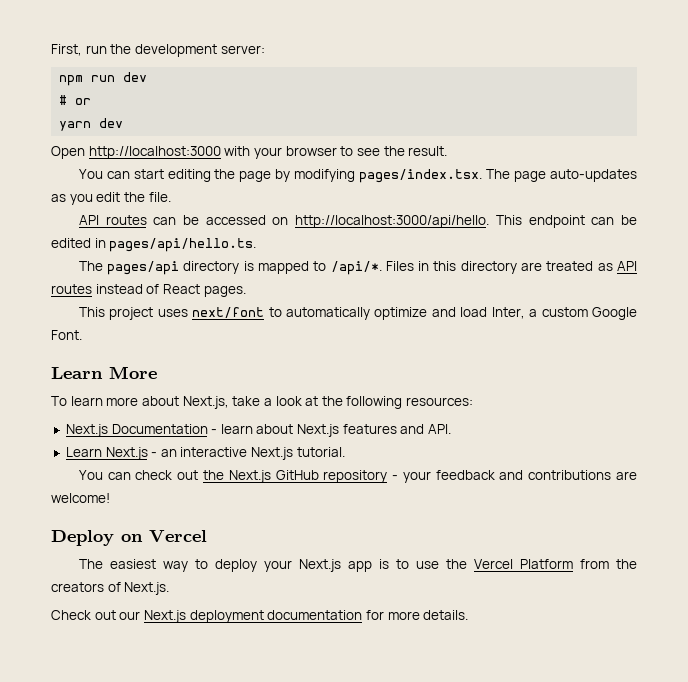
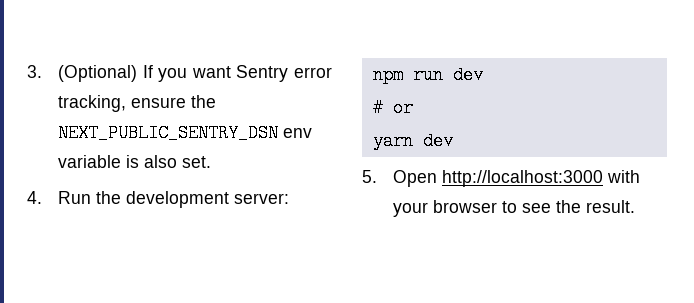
- First, run the development server:
+ 3. (Optional) If you want Sentry error tracking, ensure the NEXT_PUBLIC_SENTRY_DSN env variable is also set.
+ 4. Run the development server:
- Open http://localhost:3000 with your browser to see the result.
+ 5. Open http://localhost:3000 with your browser to see the result.
- You can start editing the page by modifying pages/index.tsx. The page auto-updates as you edit the file.
- API routes can be accessed on http://localhost:3000/api/hello. This endpoint can be edited in pages/api/hello.ts.
- The pages/api directory is mapped to /api/*. Files in this directory are treated as API routes instead of React pages.
- This project uses next/font to automatically optimize and load Inter, a custom Google Font.
- Learn More
- To learn more about Next.js, take a look at the following resources:
- Next.js Documentation - learn about Next.js features and API.
- Learn Next.js - an interactive Next.js tutorial.
- You can check out the Next.js GitHub repository - your feedback and contributions are welcome!
- Deploy on Vercel
- The easiest way to deploy your Next.js app is to use the Vercel Platform from the creators of Next.js.
- Check out our Next.js deployment documentation for more details.

